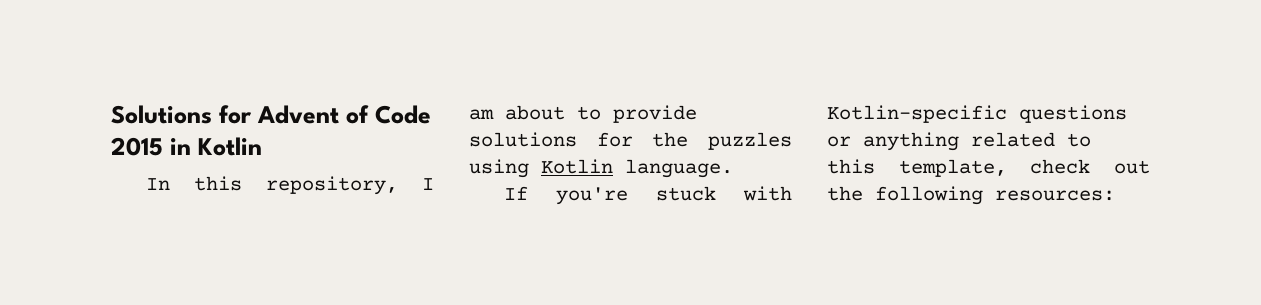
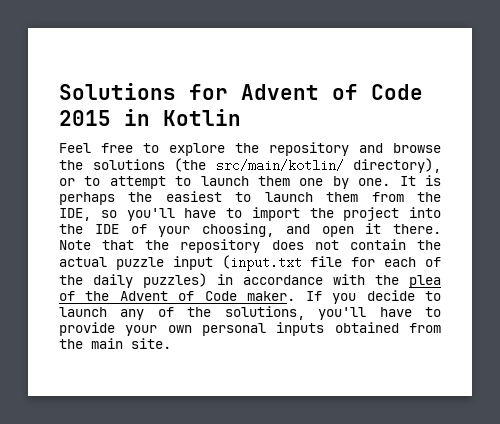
- In this repository, I am about to provide solutions for the puzzles using Kotlin language.
- If you're stuck with Kotlin-specific questions or anything related to this template, check out the following resources:
+ Feel free to explore the repository and browse the solutions (the src/main/kotlin/ directory), or to attempt to launch them one by one. It is perhaps the easiest to launch them from the IDE, so you'll have to import the project into the IDE of your choosing, and open it there. Note that the repository does not contain the actual puzzle input (input.txt file for each of the daily puzzles) in accordance with the plea of the Advent of Code maker. If you decide to launch any of the solutions, you'll have to provide your own personal inputs obtained from the main site.

